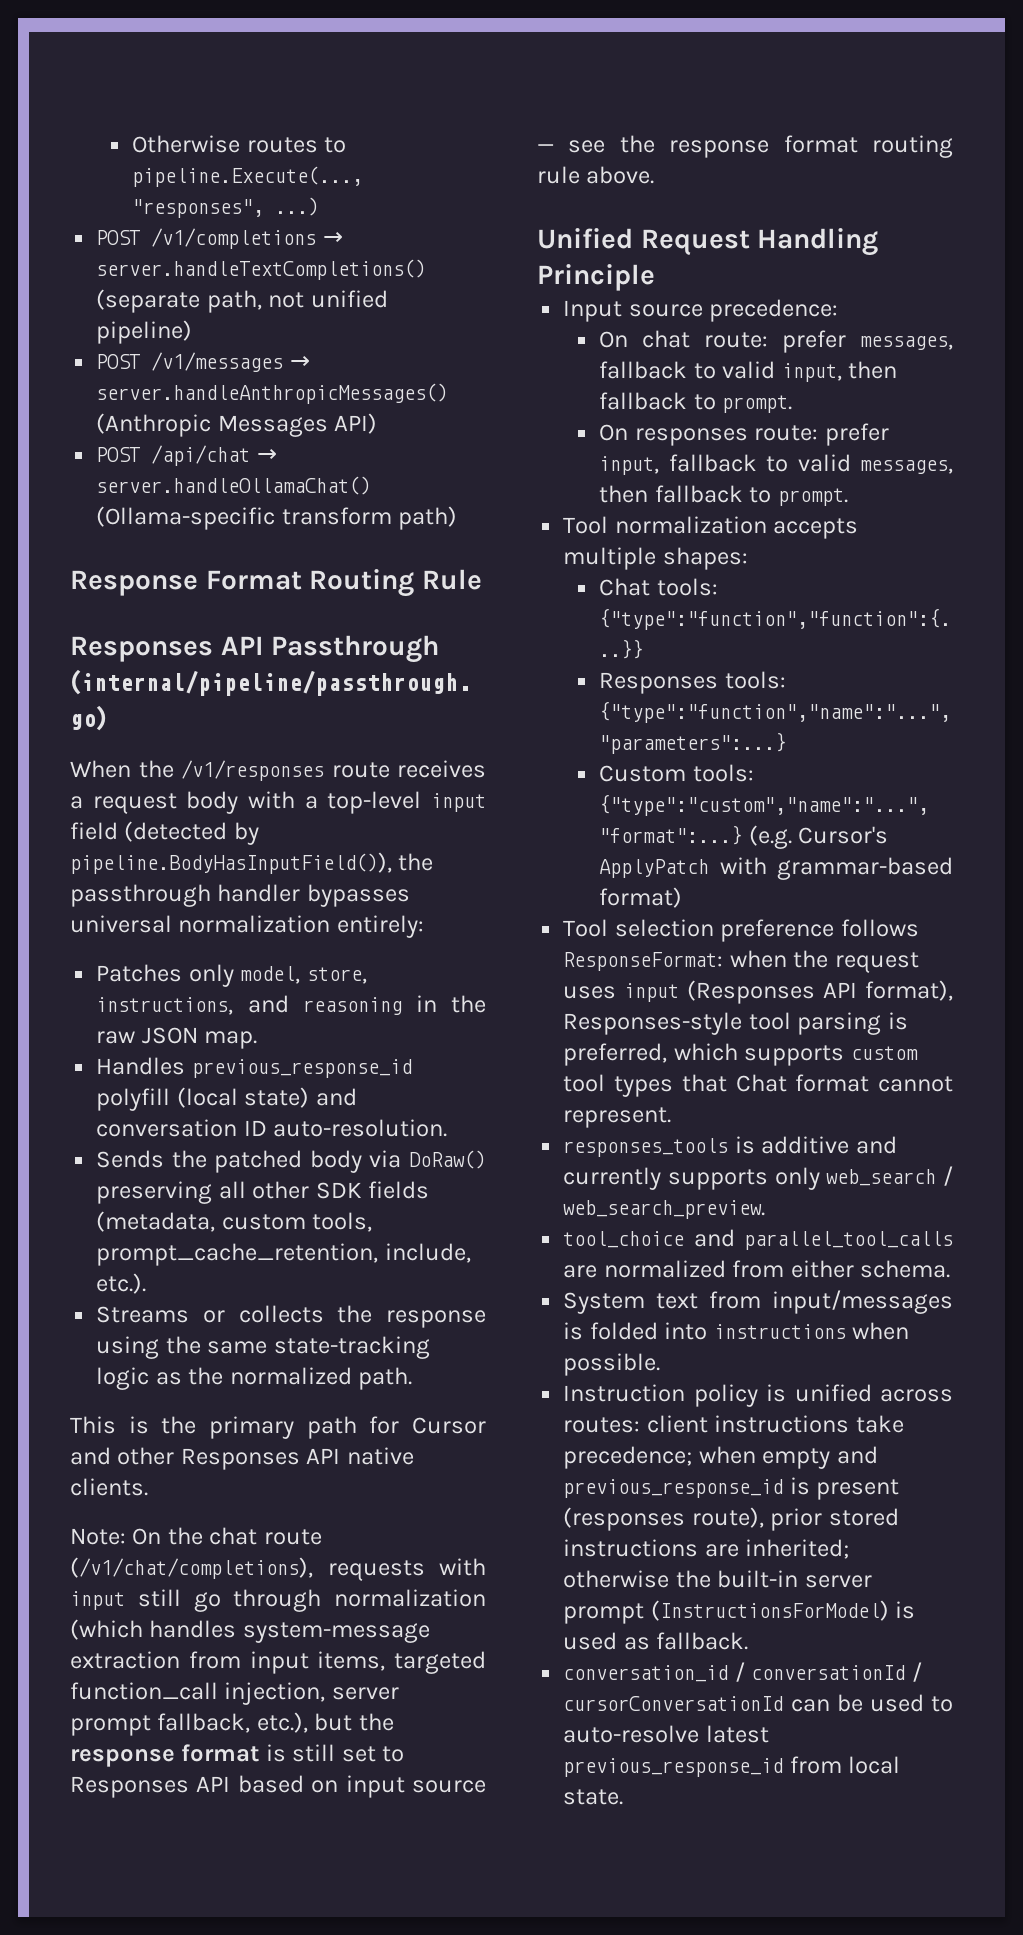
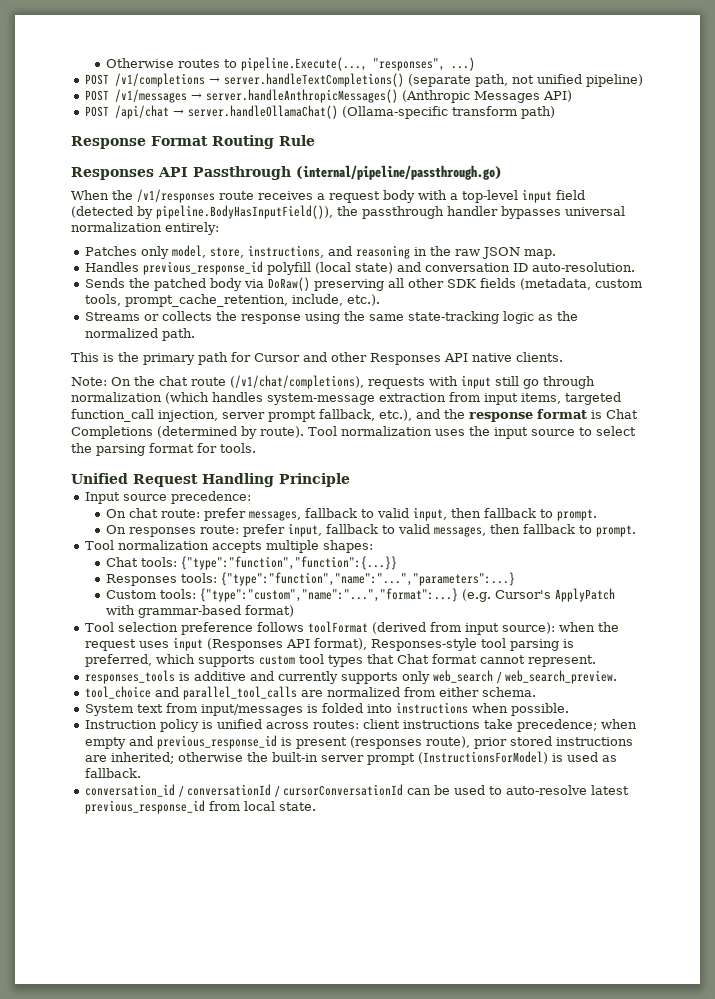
- Note: On the chat route (/v1/chat/completions), requests with input still go through normalization (which handles system-message extraction from input items, targeted function_call injection, server prompt fallback, etc.), but the response format is still set to Responses API based on input source — see the response format routing rule above.
+ Note: On the chat route (/v1/chat/completions), requests with input still go through normalization (which handles system-message extraction from input items, targeted function_call injection, server prompt fallback, etc.), and the response format is Chat Completions (determined by route). Tool normalization uses the input source to select the parsing format for tools.
- Tool selection preference follows ResponseFormat: when the request uses input (Responses API format), Responses-style tool parsing is preferred, which supports custom tool types that Chat format cannot represent.
+ Tool selection preference follows toolFormat (derived from input source): when the request uses input (Responses API format), Responses-style tool parsing is preferred, which supports custom tool types that Chat format cannot represent.

